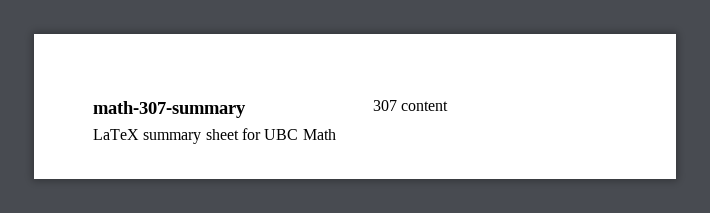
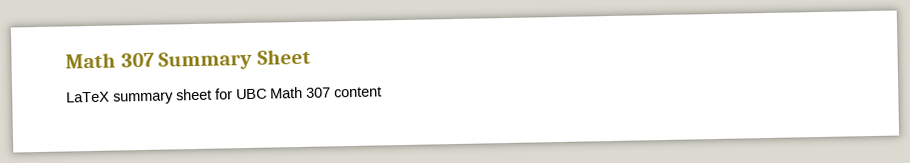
- math-307-summary
+ Math 307 Summary Sheet

